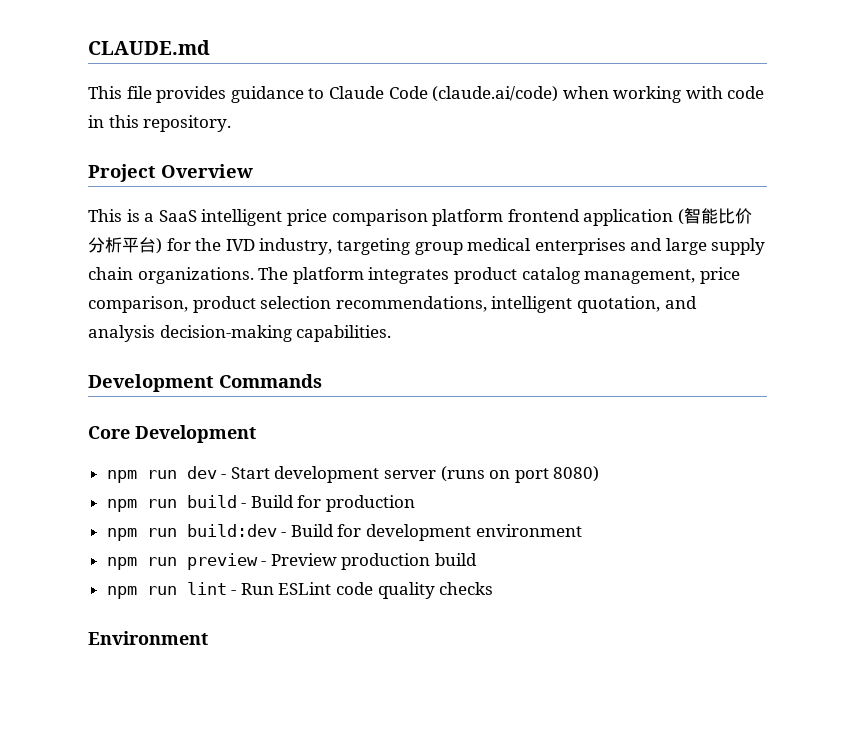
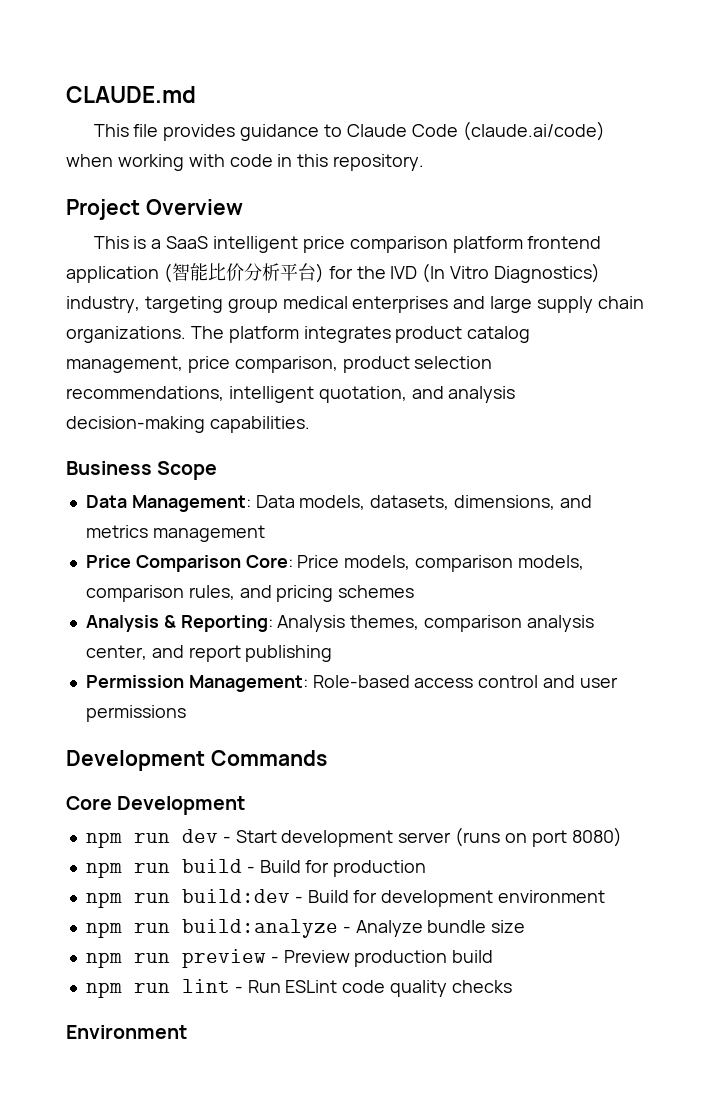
- This is a SaaS intelligent price comparison platform frontend application (智能比价分析平台) for the IVD industry, targeting group medical enterprises and large supply chain organizations.
+ This is a SaaS intelligent price comparison platform frontend application (智能比价分析平台) for the IVD (In Vitro Diagnostics) industry, targeting group medical enterprises and large supply chain organizations.
+ Business Scope
+ Data Management: Data models, datasets, dimensions, and metrics management
+ Price Comparison Core: Price models, comparison models, comparison rules, and pricing schemes
+ Analysis & Reporting: Analysis themes, comparison analysis center, and report publishing
+ Permission Management: Role-based access control and user permissions
+ npm run build:analyze - Analyze bundle size

